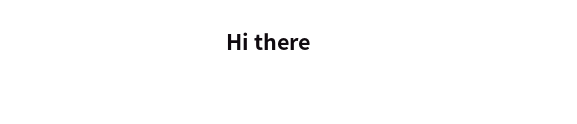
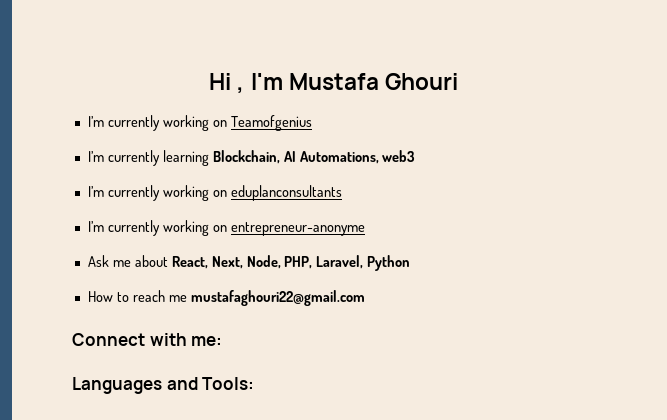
- Hi there
+ Hi , I'm Mustafa Ghouri
+ I’m currently working on Teamofgenius
+ I’m currently learning Blockchain, AI Automations, web3
+ I’m currently working on eduplanconsultants
+ I’m currently working on entrepreneur-anonyme
+ Ask me about React, Next, Node, PHP, Laravel, Python
+ How to reach me mustafaghouri22@gmail.com
+ Connect with me:
+ Languages and Tools:

